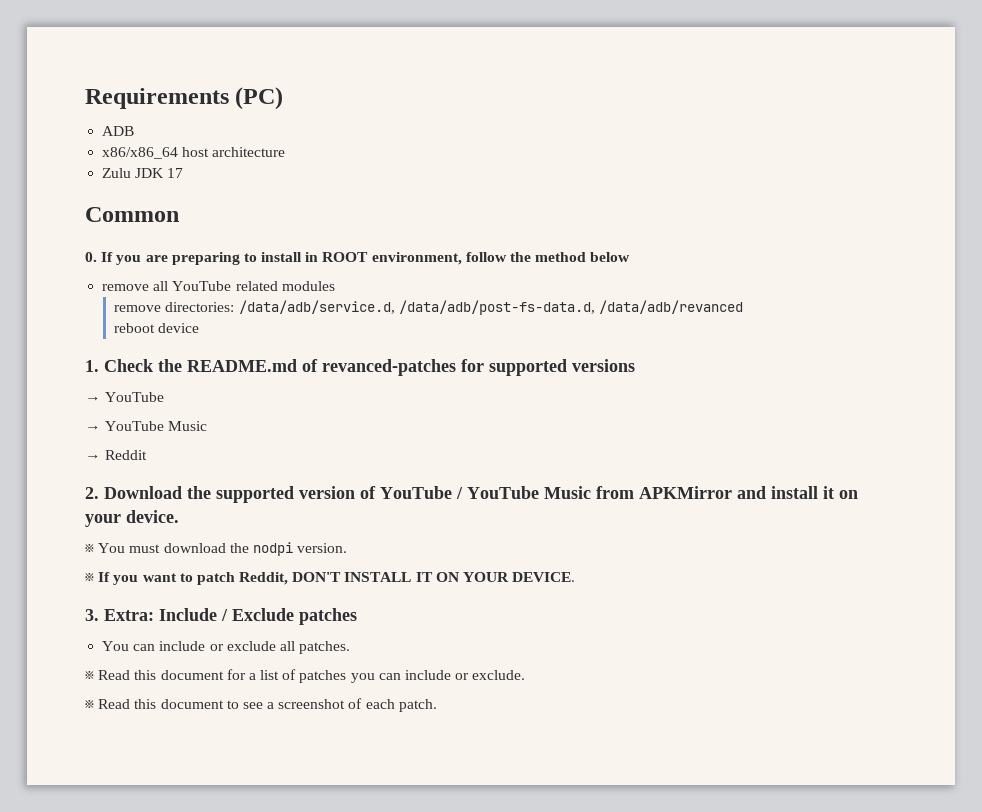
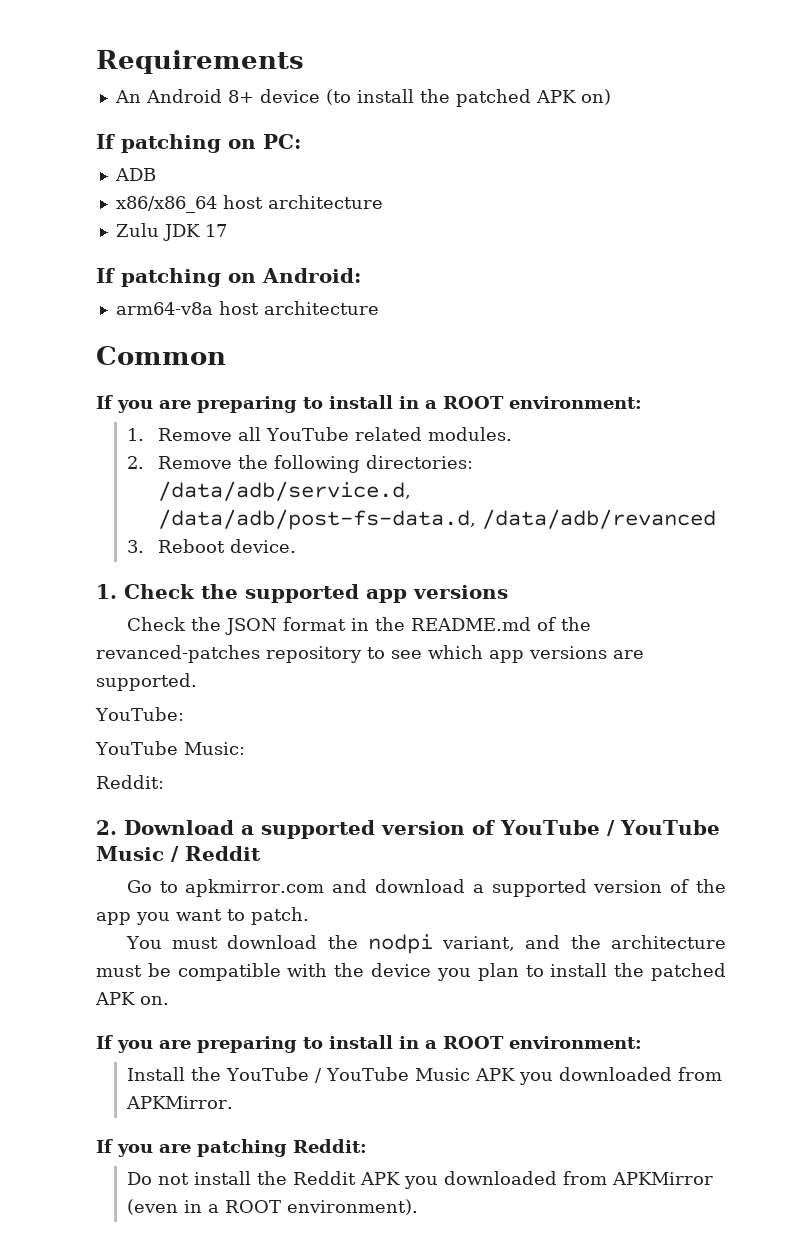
- Requirements (PC)
+ Requirements
+ An Android 8+ device (to install the patched APK on)
+ If patching on PC:
+ If patching on Android:
+ arm64-v8a host architecture
  Common
- 0. If you are preparing to install in ROOT environment, follow the method below
- remove all YouTube related modules
- remove directories: /data/adb/service.d, /data/adb/post-fs-data.d, /data/adb/revanced
+ If you are preparing to install in a ROOT environment:
+ 1. Remove all YouTube related modules.
+ 2. Remove the following directories: /data/adb/service.d, /data/adb/post-fs-data.d, /data/adb/revanced
- reboot device
+ 3. Reboot device.
- 1. Check the README.md of revanced-patches for supported versions
- → YouTube
- → YouTube Music
- → Reddit
+ 1. Check the supported app versions
+ Check the JSON format in the README.md of the revanced-patches repository to see which app versions are supported.
+ YouTube:
+ YouTube Music:
+ Reddit:
- 2. Download the supported version of YouTube / YouTube Music from APKMirror and install it on your device.
- ※ You must download the nodpi version.
- ※ If you want to patch Reddit, DON'T INSTALL IT ON YOUR DEVICE.
- 3. Extra: Include / Exclude patches
- You can include or exclude all patches.
- ※ Read this document for a list of patches you can include or exclude.
- ※ Read this document to see a screenshot of each patch.
+ 2. Download a supported version of YouTube / YouTube Music / Reddit
+ Go to apkmirror.com and download a supported version of the app you want to patch.
+ You must download the nodpi variant, and the architecture must be compatible with the device you plan to install the patched APK on.
+ If you are preparing to install in a ROOT environment:
+ Install the YouTube / YouTube Music APK you downloaded from APKMirror.
+ If you are patching Reddit:
+ Do not install the Reddit APK you downloaded from APKMirror (even in a ROOT environment).

